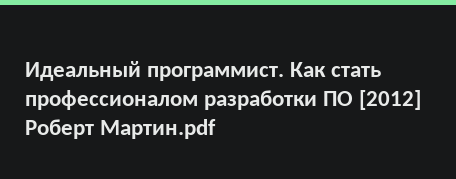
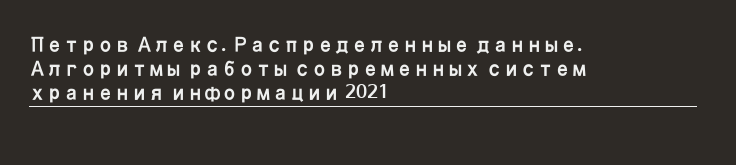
- Идеальный программист. Как стать профессионалом разработки ПО [2012] Роберт Мартин.pdf
+ Петров Алекс. Распределенные данные. Алгоритмы работы современных систем хранения информации 2021

